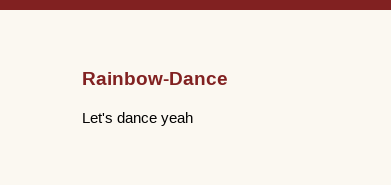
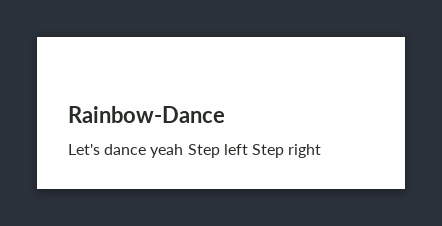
- Let's dance yeah
+ Let's dance yeah Step left Step right

